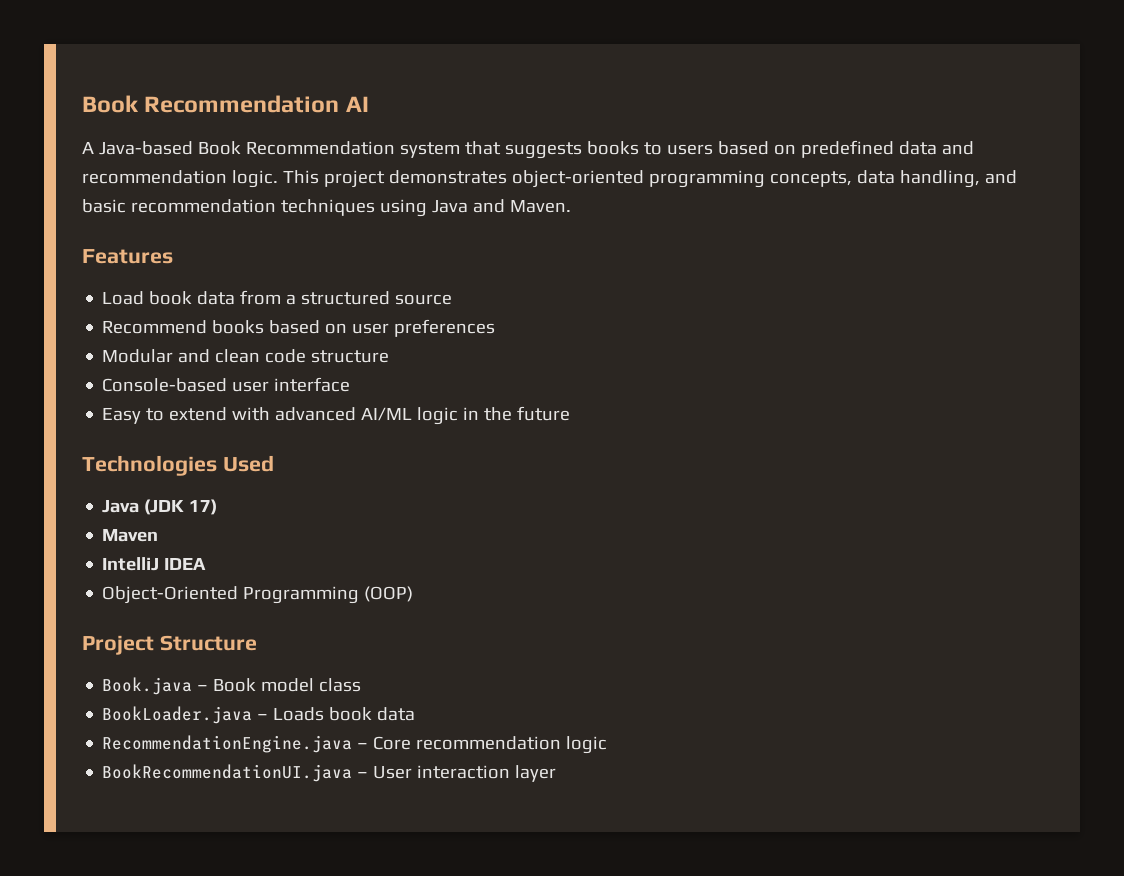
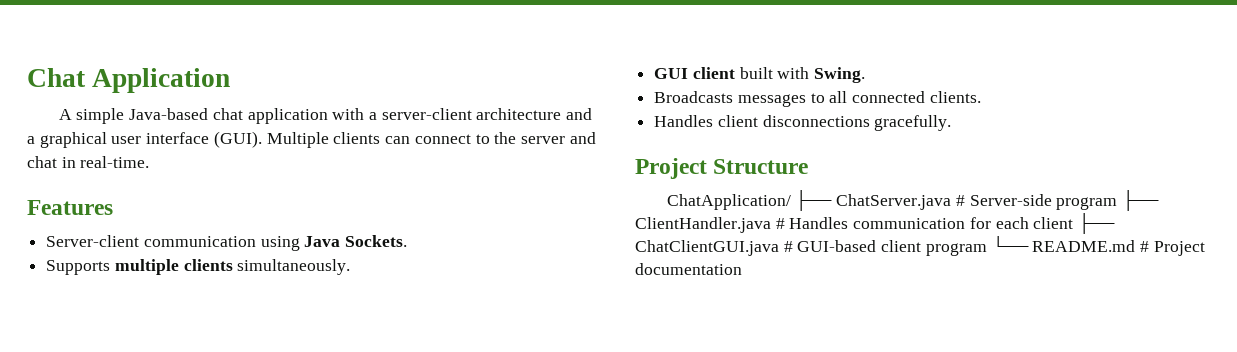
- Book Recommendation AI
- A Java-based Book Recommendation system that suggests books to users based on predefined data and recommendation logic. This project demonstrates object-oriented programming concepts, data handling, and basic recommendation techniques using Java and Maven.
+ Chat Application
+ A simple Java-based chat application with a server-client architecture and a graphical user interface (GUI). Multiple clients can connect to the server and chat in real-time.
  Features
- Load book data from a structured source
- Recommend books based on user preferences
- Modular and clean code structure
- Console-based user interface
- Easy to extend with advanced AI/ML logic in the future
- Technologies Used
- Java (JDK 17)
- Maven
- IntelliJ IDEA
- Object-Oriented Programming (OOP)
+ Server-client communication using Java Sockets.
+ Supports multiple clients simultaneously.
+ GUI client built with Swing.
+ Broadcasts messages to all connected clients.
+ Handles client disconnections gracefully.
  Project Structure
- Book.java – Book model class
- BookLoader.java – Loads book data
- RecommendationEngine.java – Core recommendation logic
- BookRecommendationUI.java – User interaction layer
+ ChatApplication/ ├── ChatServer.java # Server-side program ├── ClientHandler.java # Handles communication for each client ├── ChatClientGUI.java # GUI-based client program └── README.md # Project documentation

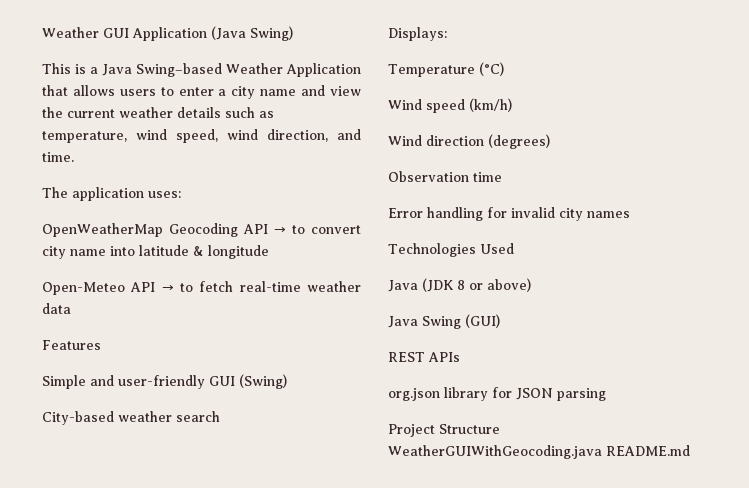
- Chat Application
- A simple Java-based chat application with a server-client architecture and a graphical user interface (GUI). Multiple clients can connect to the server and chat in real-time.
+ Weather GUI Application (Java Swing)
+ This is a Java Swing–based Weather Application that allows users to enter a city name and view the current weather details such as temperature, wind speed, wind direction, and time.
+ The application uses:
+ OpenWeatherMap Geocoding API → to convert city name into latitude & longitude
+ Open-Meteo API → to fetch real-time weather data
  Features
- Server-client communication using Java Sockets.
- Supports multiple clients simultaneously.
- GUI client built with Swing.
- Broadcasts messages to all connected clients.
- Handles client disconnections gracefully.
- Project Structure
- ChatApplication/ ├── ChatServer.java # Server-side program ├── ClientHandler.java # Handles communication for each client ├── ChatClientGUI.java # GUI-based client program └── README.md # Project documentation
+ Simple and user-friendly GUI (Swing)
+ City-based weather search
+ Displays:
+ Temperature (°C)
+ Wind speed (km/h)
+ Wind direction (degrees)
+ Observation time
+ Error handling for invalid city names
+ Technologies Used
+ Java (JDK 8 or above)
+ Java Swing (GUI)
+ REST APIs
+ org.json library for JSON parsing
+ Project Structure WeatherGUIWithGeocoding.java README.md

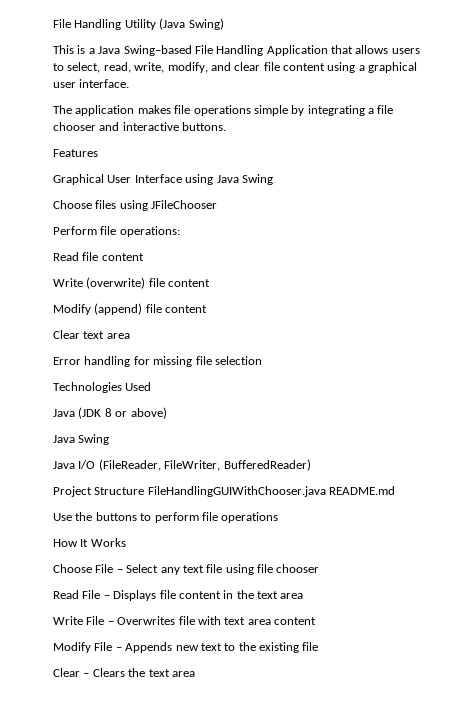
- Weather GUI Application (Java Swing)
+ File Handling Utility (Java Swing)
- This is a Java Swing–based Weather Application that allows users to enter a city name and view the current weather details such as temperature, wind speed, wind direction, and time.
- The application uses:
- OpenWeatherMap Geocoding API → to convert city name into latitude & longitude
- Open-Meteo API → to fetch real-time weather data
+ This is a Java Swing–based File Handling Application that allows users to select, read, write, modify, and clear file content using a graphical user interface.
+ The application makes file operations simple by integrating a file chooser and interactive buttons.
  Features
- Simple and user-friendly GUI (Swing)
- City-based weather search
- Displays:
- Temperature (°C)
- Wind speed (km/h)
- Wind direction (degrees)
- Observation time
+ Graphical User Interface using Java Swing
+ Choose files using JFileChooser
+ Perform file operations:
+ Read file content
+ Write (overwrite) file content
+ Modify (append) file content
+ Clear text area
- Error handling for invalid city names
+ Error handling for missing file selection
  Java (JDK 8 or above)
- Java Swing (GUI)
- REST APIs
- org.json library for JSON parsing
+ Java Swing
+ Java I/O (FileReader, FileWriter, BufferedReader)
- Project Structure WeatherGUIWithGeocoding.java README.md
+ Project Structure FileHandlingGUIWithChooser.java README.md
+ Use the buttons to perform file operations
+ How It Works
+ Choose File – Select any text file using file chooser
+ Read File – Displays file content in the text area
+ Write File – Overwrites file with text area content
+ Modify File – Appends new text to the existing file
+ Clear – Clears the text area

